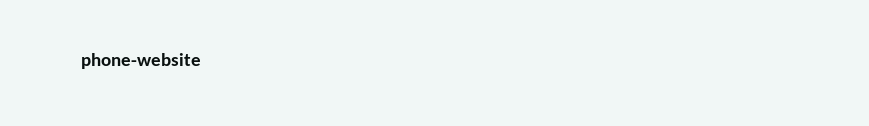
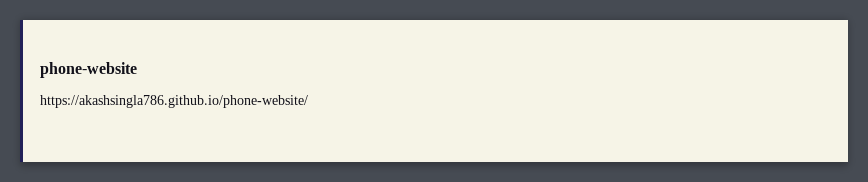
+ https://akashsingla786.github.io/phone-website/

